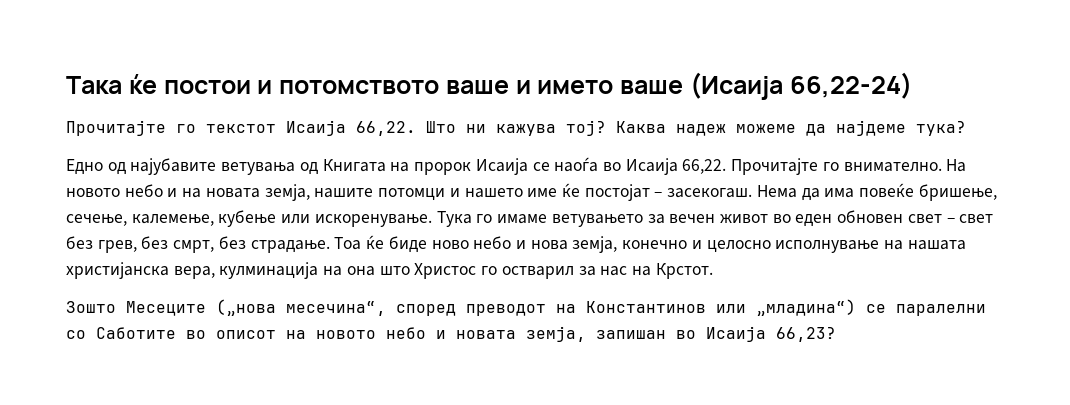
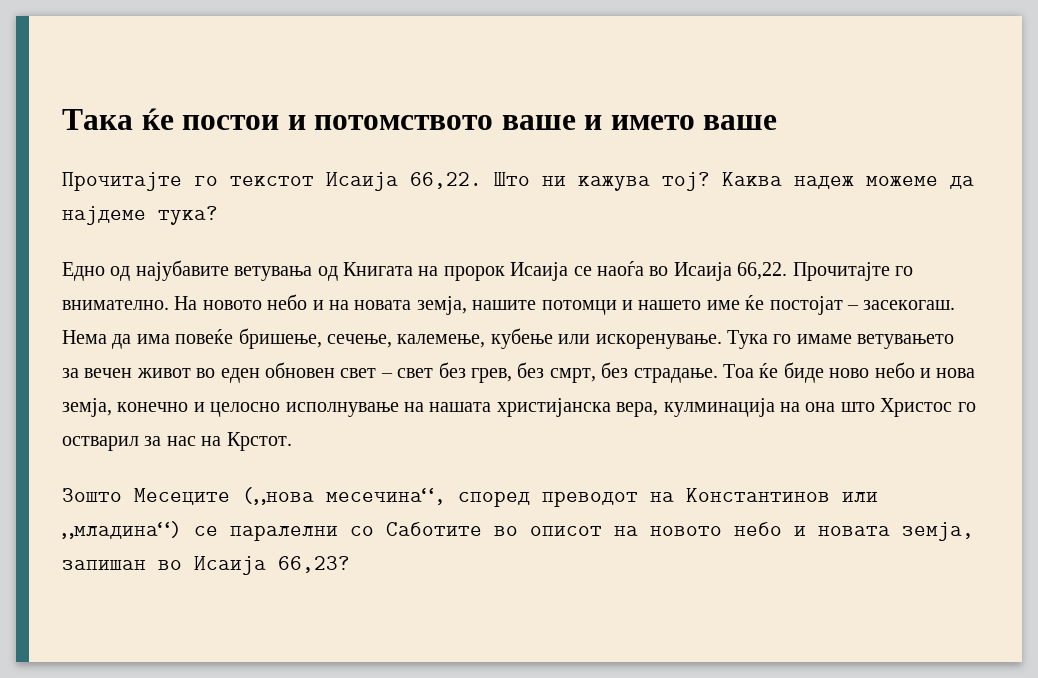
- Така ќе постои и потомството ваше и името ваше (Исаија 66,22-24)
+ Така ќе постои и потомството ваше и името ваше

